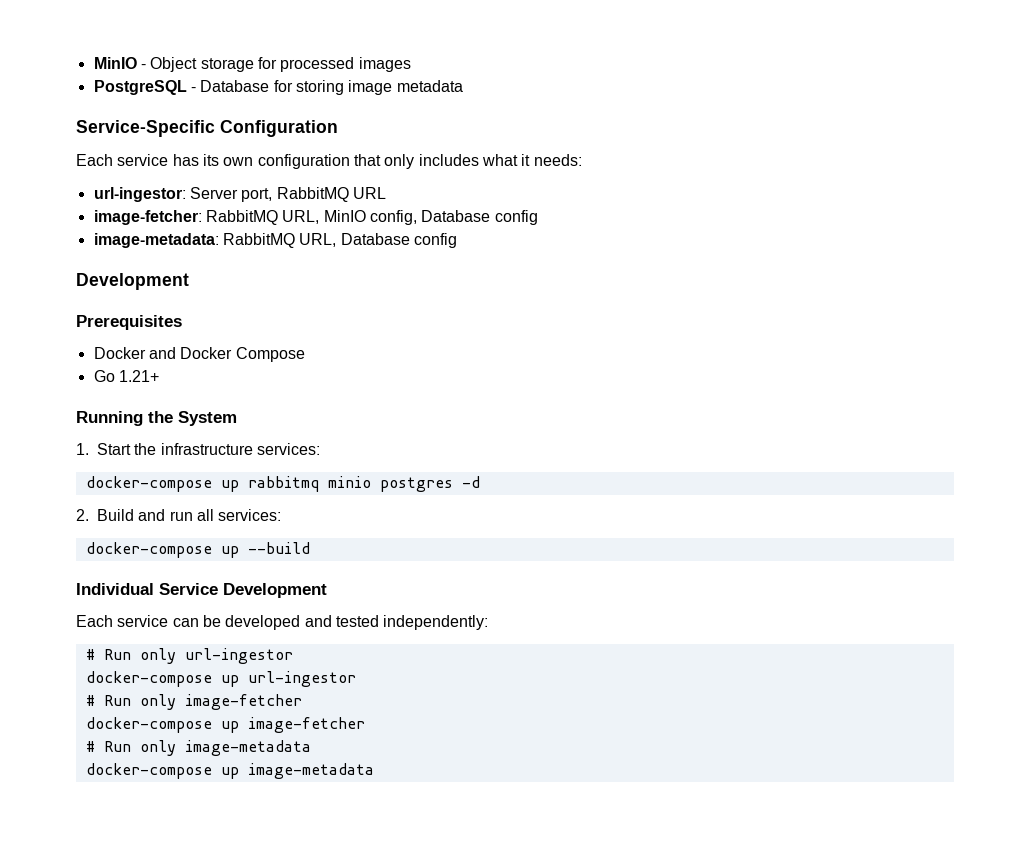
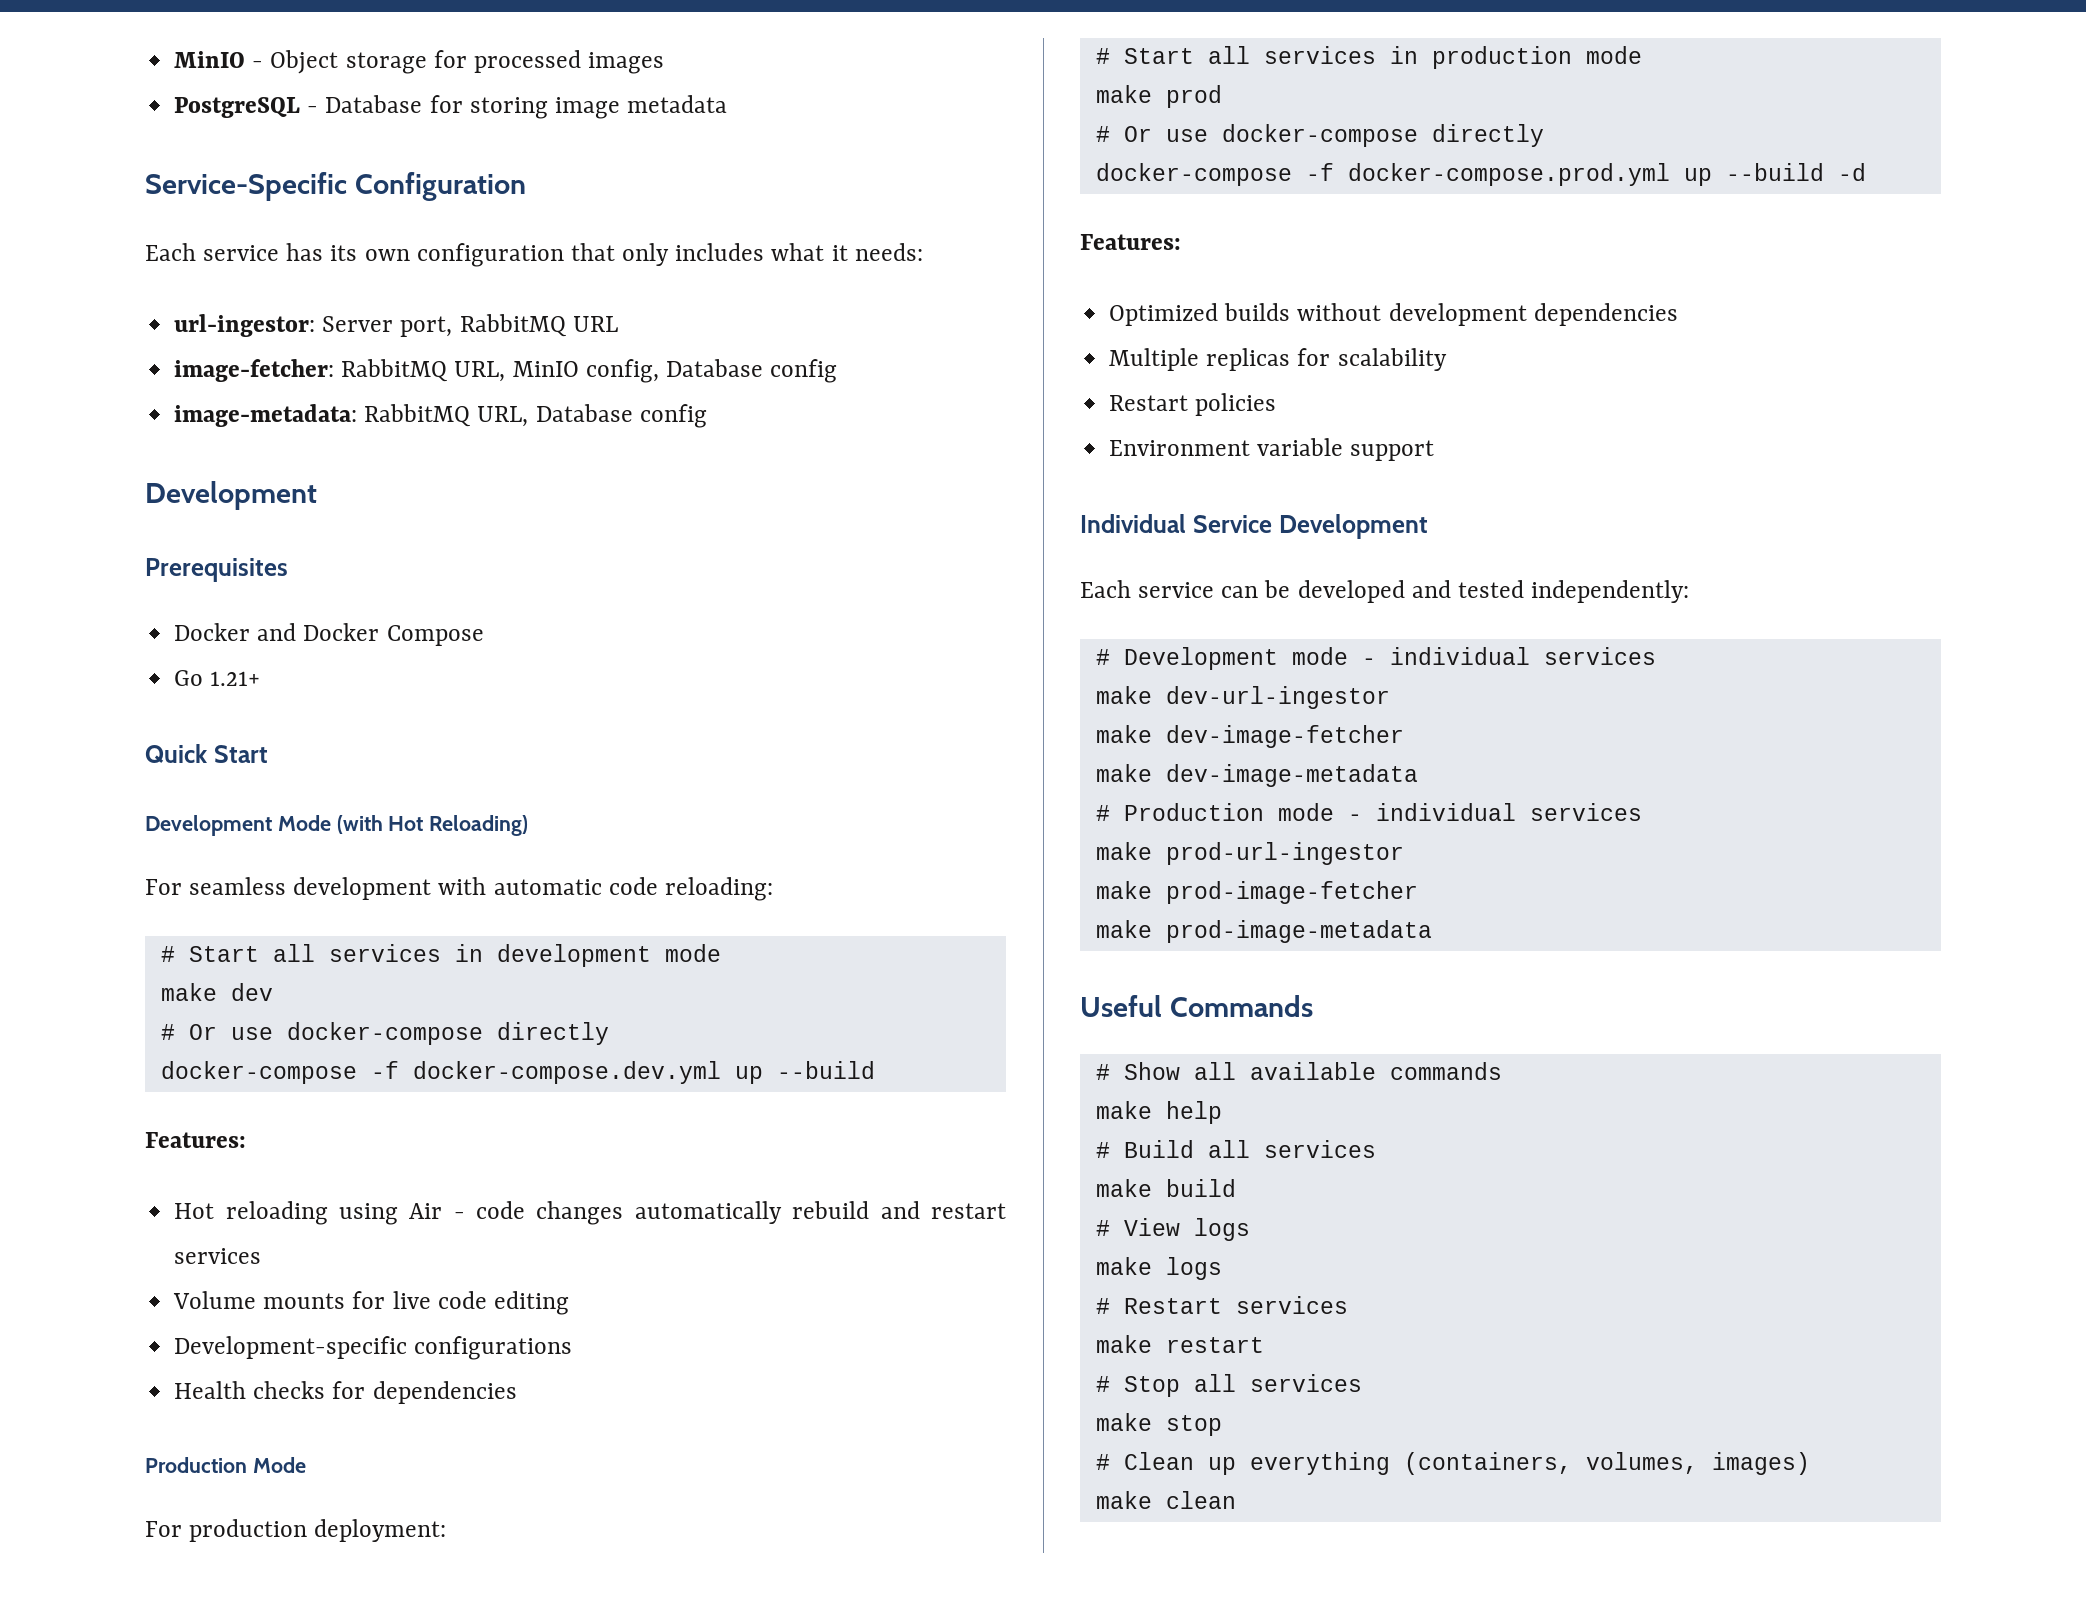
- Running the System
- 1. Start the infrastructure services:
- docker-compose up rabbitmq minio postgres -d
- 2. Build and run all services:
- docker-compose up --build
+ Quick Start
+ Development Mode (with Hot Reloading)
+ For seamless development with automatic code reloading:
+ # Start all services in development mode
+ make dev
+ # Or use docker-compose directly
+ docker-compose -f docker-compose.dev.yml up --build
+ Features:
+ Hot reloading using Air - code changes automatically rebuild and restart services
+ Volume mounts for live code editing
+ Development-specific configurations
+ Health checks for dependencies
+ Production Mode
+ For production deployment:
+ # Start all services in production mode
+ make prod
+ # Or use docker-compose directly
+ docker-compose -f docker-compose.prod.yml up --build -d
+ Features:
+ Optimized builds without development dependencies
+ Multiple replicas for scalability
+ Restart policies
+ Environment variable support
- # Run only url-ingestor
- docker-compose up url-ingestor
- # Run only image-fetcher
- docker-compose up image-fetcher
- # Run only image-metadata
- docker-compose up image-metadata
+ # Development mode - individual services
+ make dev-url-ingestor
+ make dev-image-fetcher
+ make dev-image-metadata
+ # Production mode - individual services
+ make prod-url-ingestor
+ make prod-image-fetcher
+ make prod-image-metadata
+ Useful Commands
+ # Show all available commands
+ make help
+ # Build all services
+ make build
+ # View logs
+ make logs
+ # Restart services
+ make restart
+ # Stop all services
+ make stop
+ # Clean up everything (containers, volumes, images)
+ make clean

